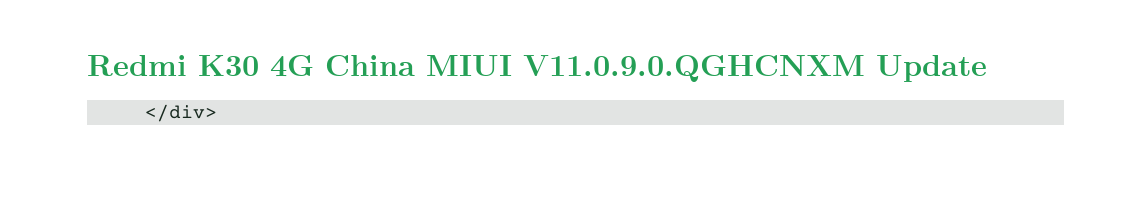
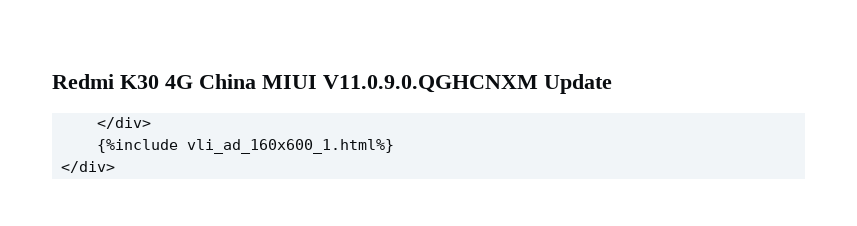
+ {%include vli_ad_160x600_1.html%}
+ </div>

